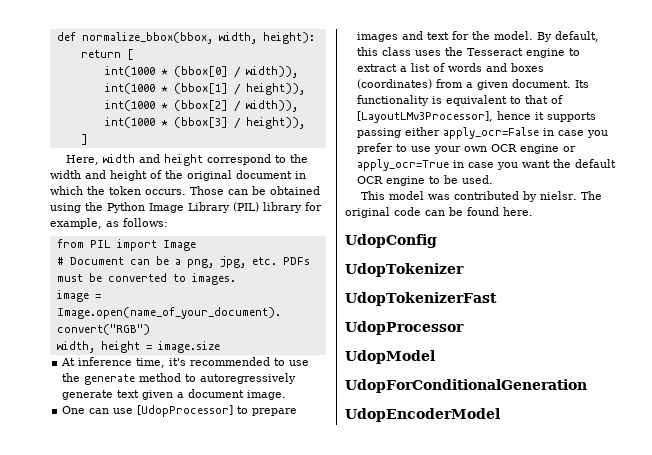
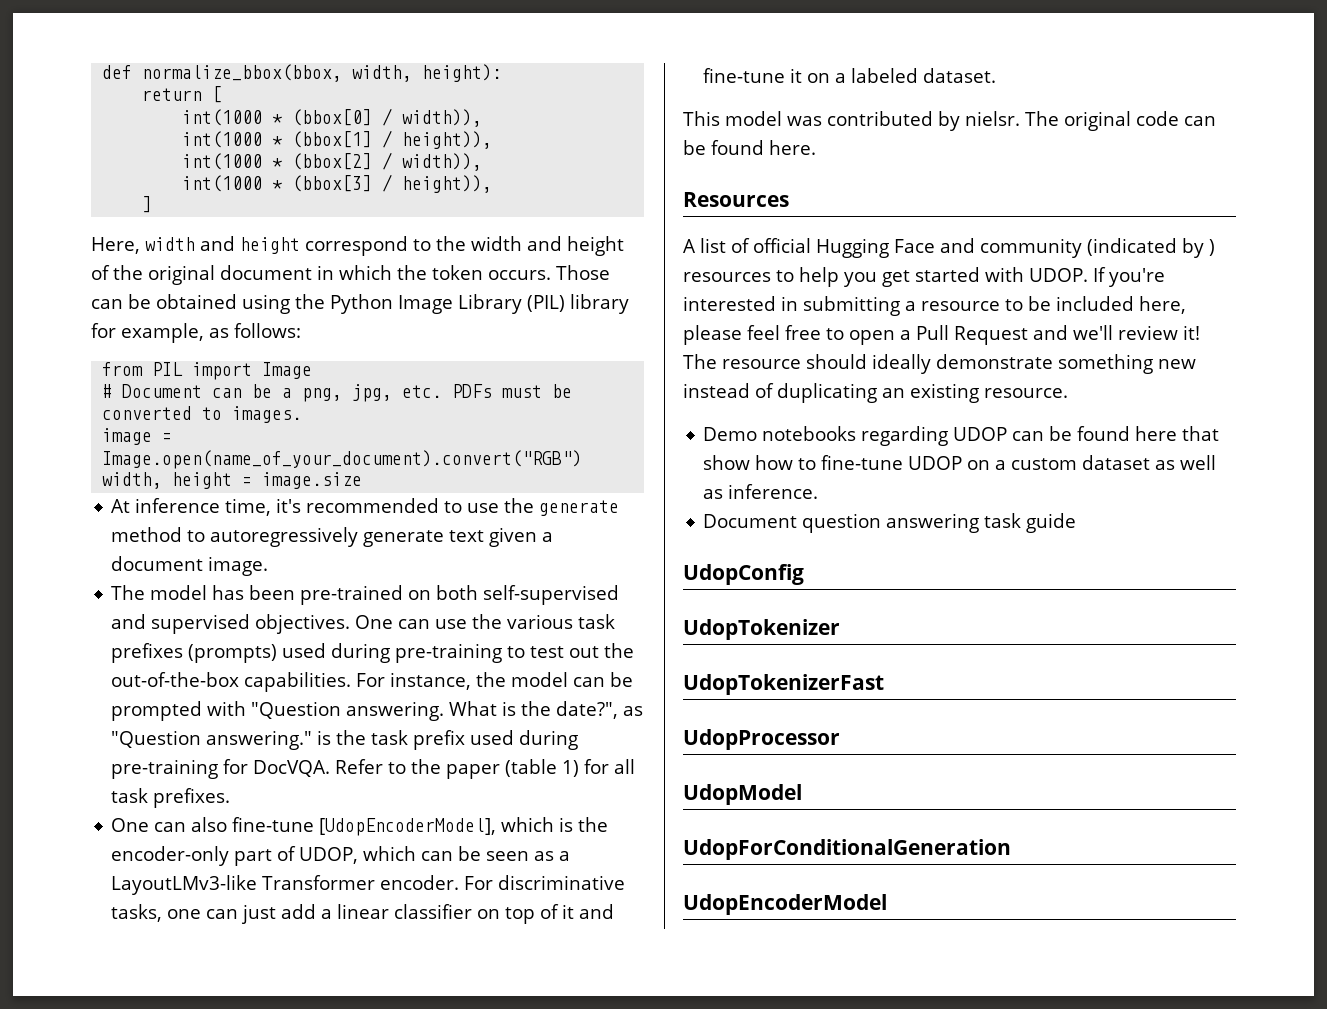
- One can use [UdopProcessor] to prepare images and text for the model. By default, this class uses the Tesseract engine to extract a list of words and boxes (coordinates) from a given document. Its functionality is equivalent to that of [LayoutLMv3Processor], hence it supports passing either apply_ocr=False in case you prefer to use your own OCR engine or apply_ocr=True in case you want the default OCR engine to be used.
+ The model has been pre-trained on both self-supervised and supervised objectives. One can use the various task prefixes (prompts) used during pre-training to test out the out-of-the-box capabilities. For instance, the model can be prompted with "Question answering. What is the date?", as "Question answering." is the task prefix used during pre-training for DocVQA. Refer to the paper (table 1) for all task prefixes.
+ One can also fine-tune [UdopEncoderModel], which is the encoder-only part of UDOP, which can be seen as a LayoutLMv3-like Transformer encoder. For discriminative tasks, one can just add a linear classifier on top of it and fine-tune it on a labeled dataset.
+ Resources
+ A list of official Hugging Face and community (indicated by ) resources to help you get started with UDOP. If you're interested in submitting a resource to be included here, please feel free to open a Pull Request and we'll review it! The resource should ideally demonstrate something new instead of duplicating an existing resource.
+ Demo notebooks regarding UDOP can be found here that show how to fine-tune UDOP on a custom dataset as well as inference.
+ Document question answering task guide

